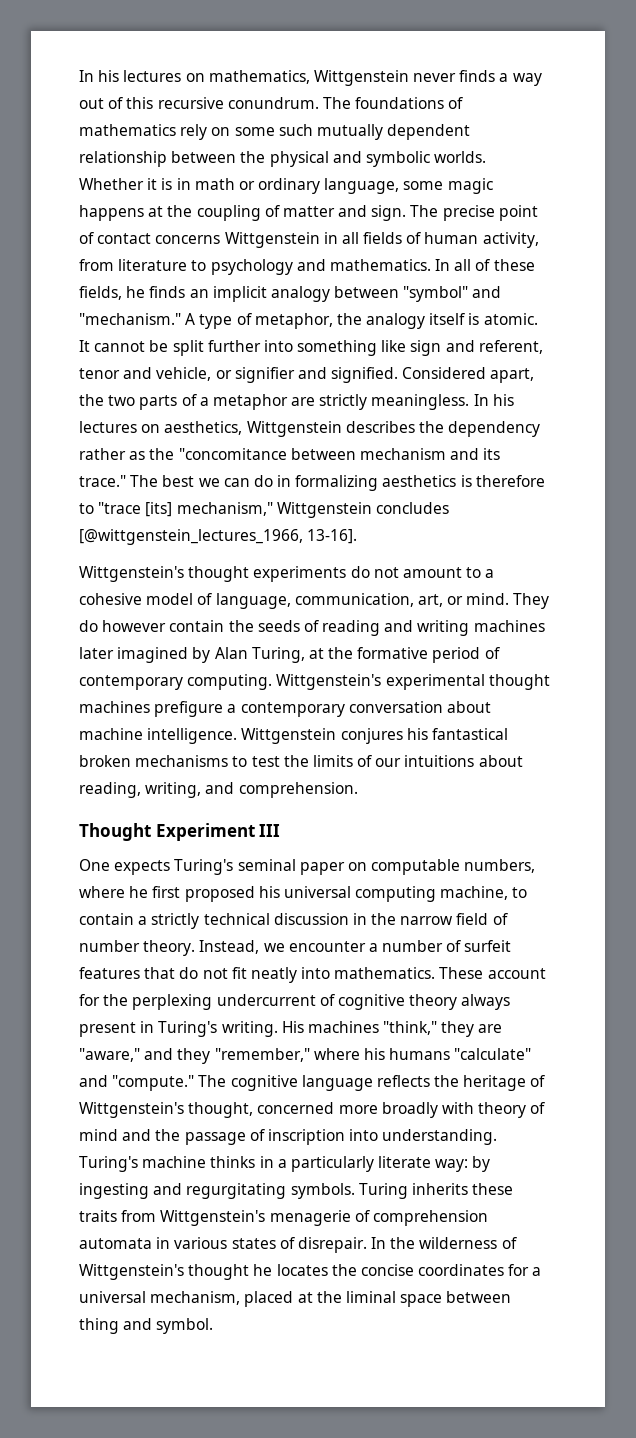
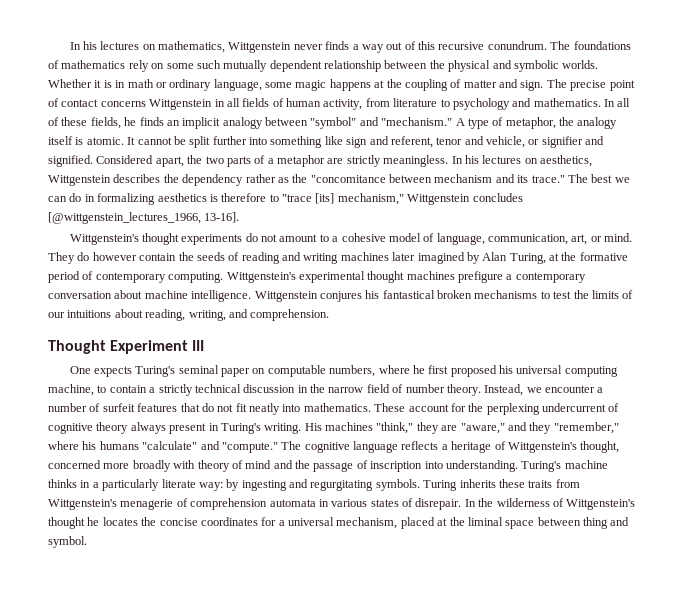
- The cognitive language reflects the heritage of Wittgenstein's thought, concerned more broadly with theory of mind and the passage of inscription into understanding.
+ The cognitive language reflects a heritage of Wittgenstein's thought, concerned more broadly with theory of mind and the passage of inscription into understanding.

